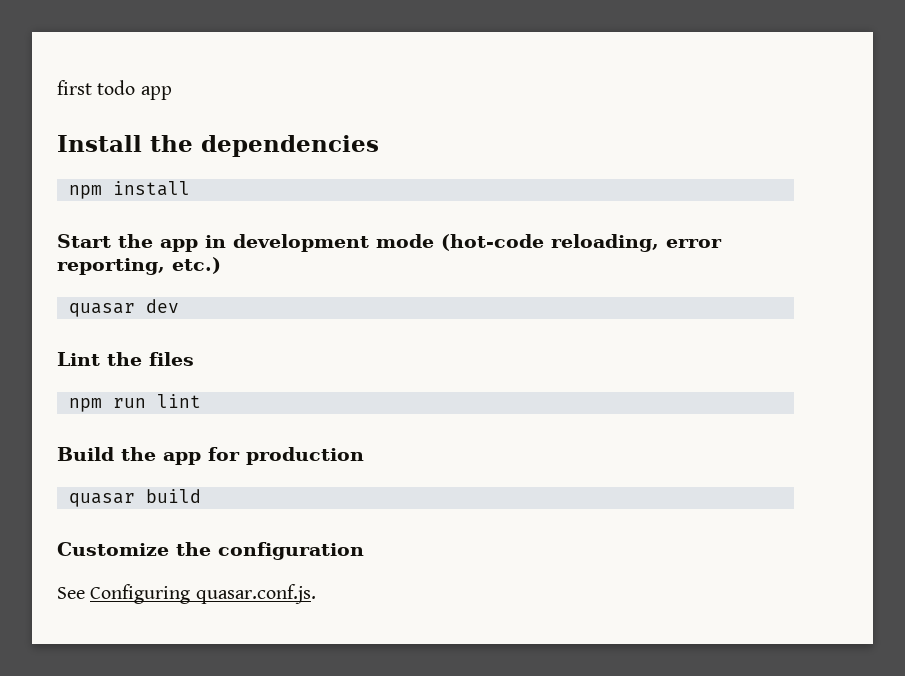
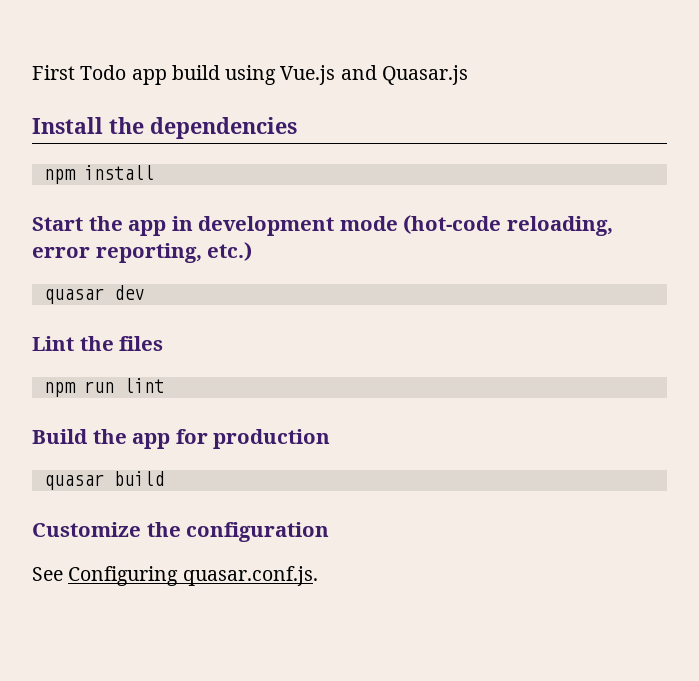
- first todo app
+ First Todo app build using Vue.js and Quasar.js

